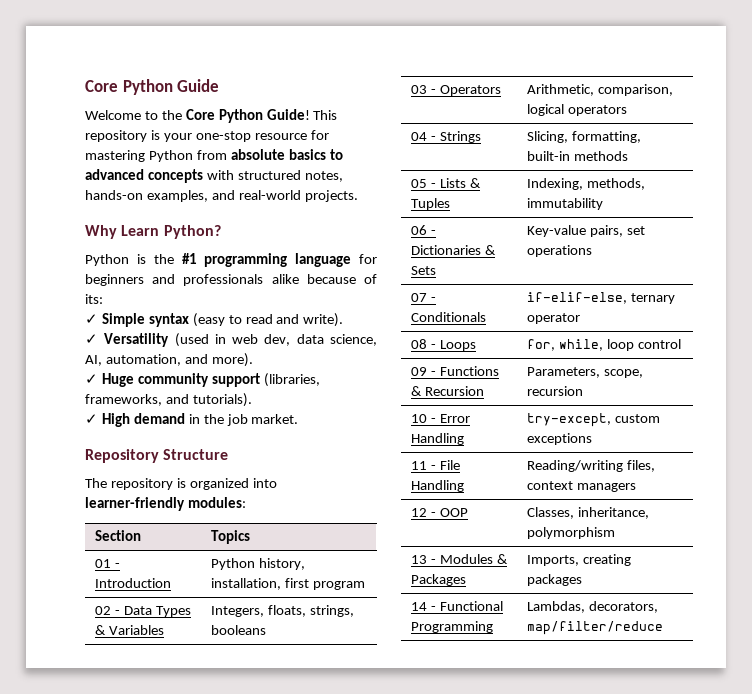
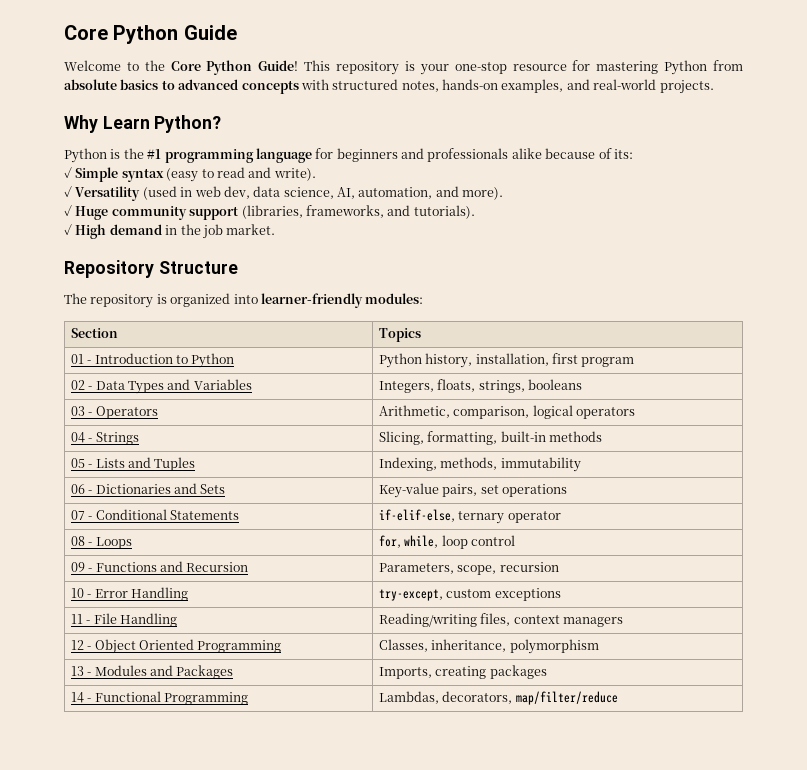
- 01 - Introduction | Python history, installation, first program
+ 01 - Introduction to Python | Python history, installation, first program
- 02 - Data Types & Variables | Integers, floats, strings, booleans
+ 02 - Data Types and Variables | Integers, floats, strings, booleans
- 05 - Lists & Tuples | Indexing, methods, immutability
+ 05 - Lists and Tuples | Indexing, methods, immutability
- 06 - Dictionaries & Sets | Key-value pairs, set operations
+ 06 - Dictionaries and Sets | Key-value pairs, set operations
- 07 - Conditionals | if-elif-else, ternary operator
+ 07 - Conditional Statements | if-elif-else, ternary operator
- 09 - Functions & Recursion | Parameters, scope, recursion
+ 09 - Functions and Recursion | Parameters, scope, recursion
- 12 - OOP | Classes, inheritance, polymorphism
+ 12 - Object Oriented Programming | Classes, inheritance, polymorphism
- 13 - Modules & Packages | Imports, creating packages
+ 13 - Modules and Packages | Imports, creating packages

